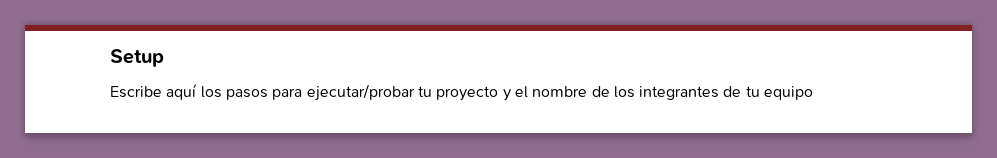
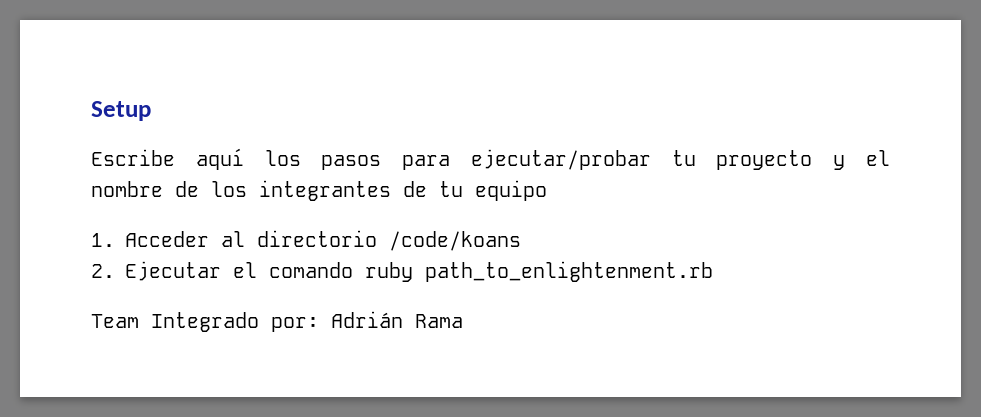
+ 1. Acceder al directorio /code/koans
+ 2. Ejecutar el comando ruby path_to_enlightenment.rb
+ Team Integrado por: Adrián Rama

